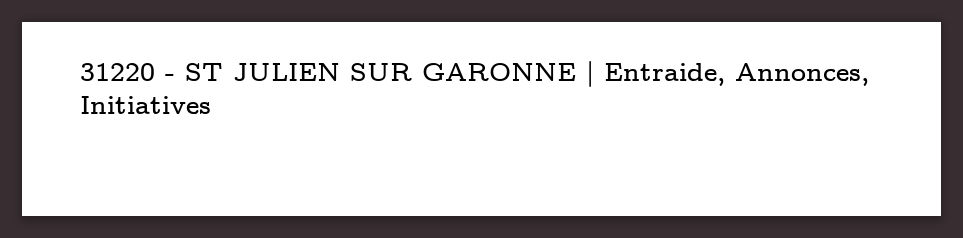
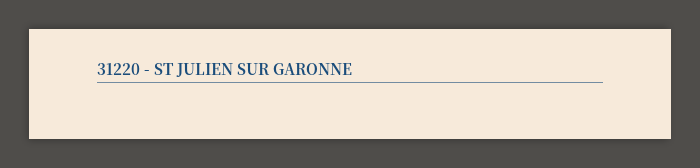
- 31220 - ST JULIEN SUR GARONNE | Entraide, Annonces, Initiatives
+ 31220 - ST JULIEN SUR GARONNE

